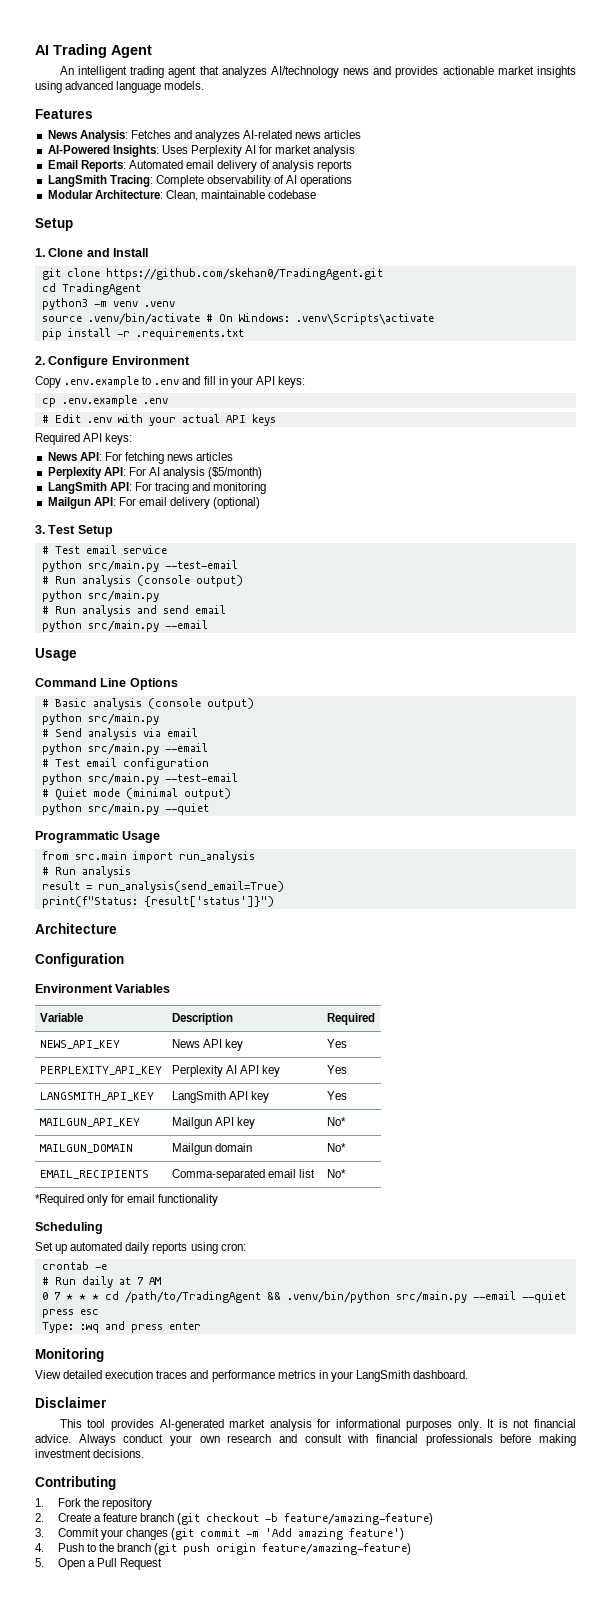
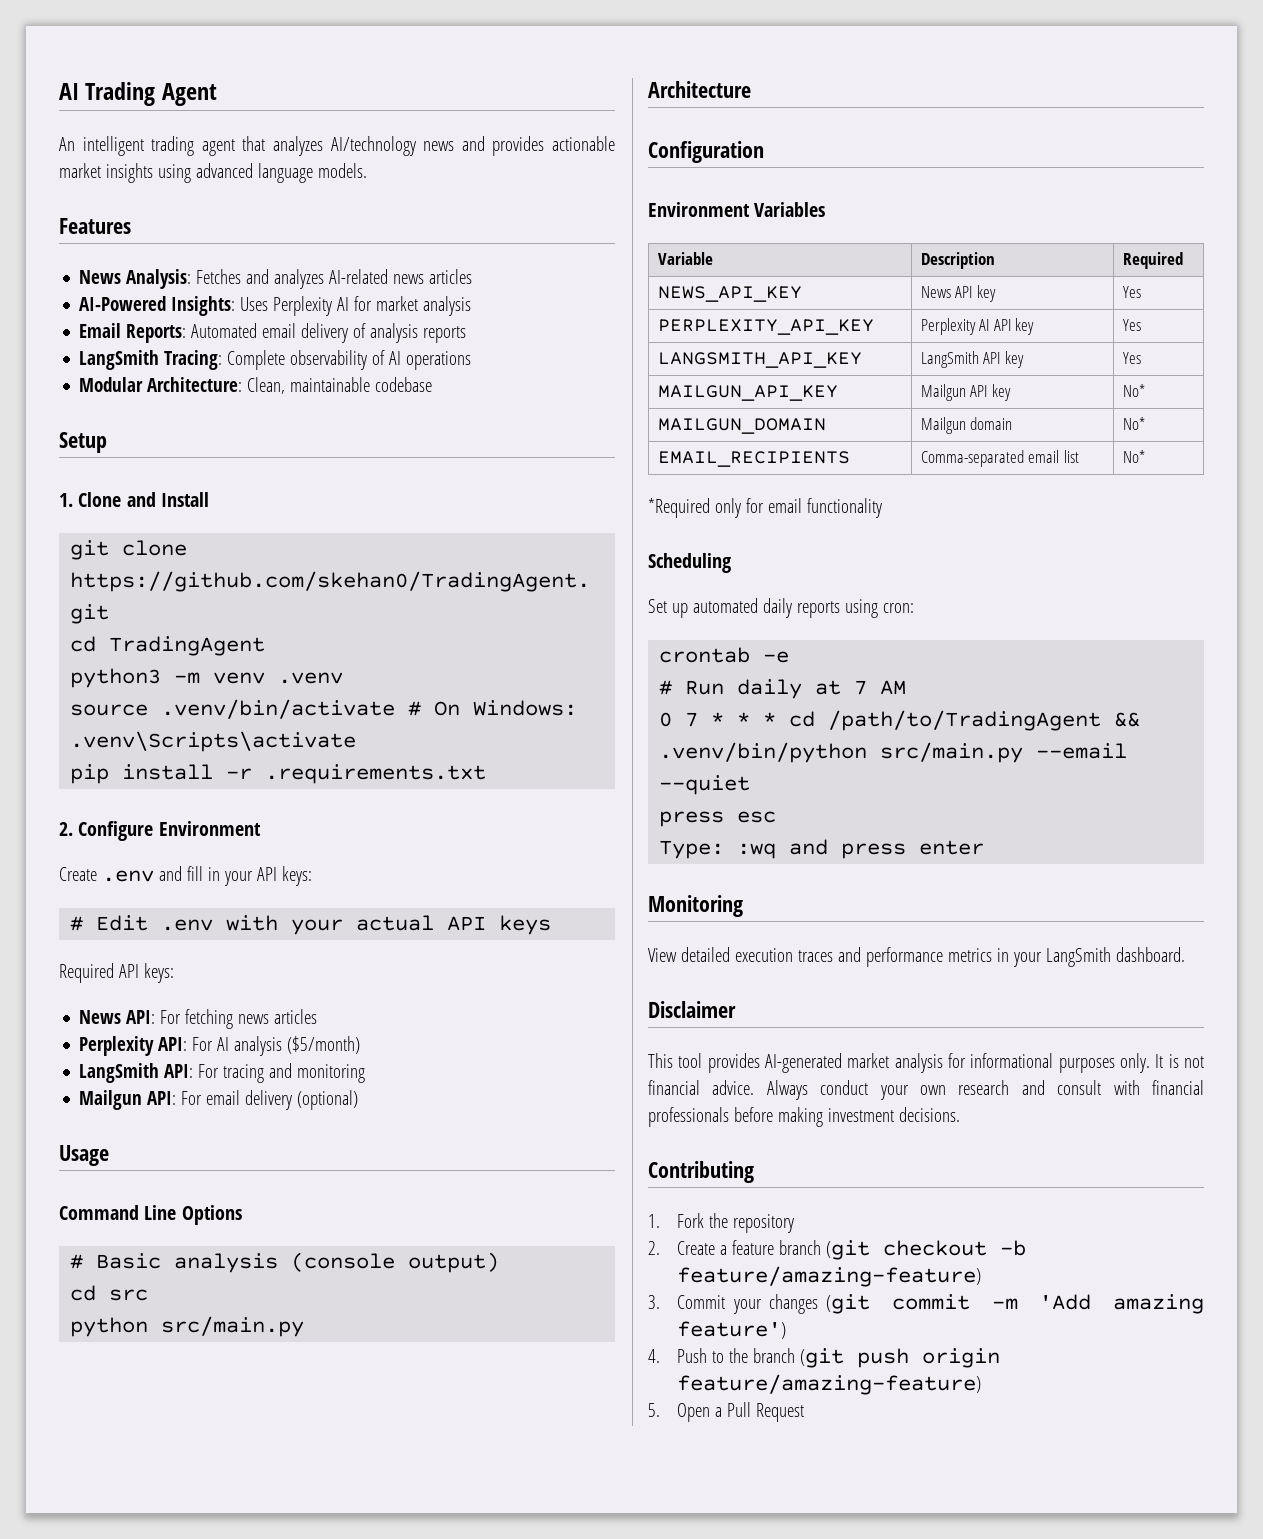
- Copy .env.example to .env and fill in your API keys:
+ Create .env and fill in your API keys:
- cp .env.example .env
- 3. Test Setup
- # Test email service
- python src/main.py --test-email
- # Run analysis (console output)
- python src/main.py
- # Run analysis and send email
- python src/main.py --email
  # Basic analysis (console output)
+ cd src
  python src/main.py
- # Send analysis via email
- python src/main.py --email
- # Test email configuration
- python src/main.py --test-email
- # Quiet mode (minimal output)
- python src/main.py --quiet
- Programmatic Usage
- from src.main import run_analysis
- # Run analysis
- result = run_analysis(send_email=True)
- print(f"Status: {result['status']}")

